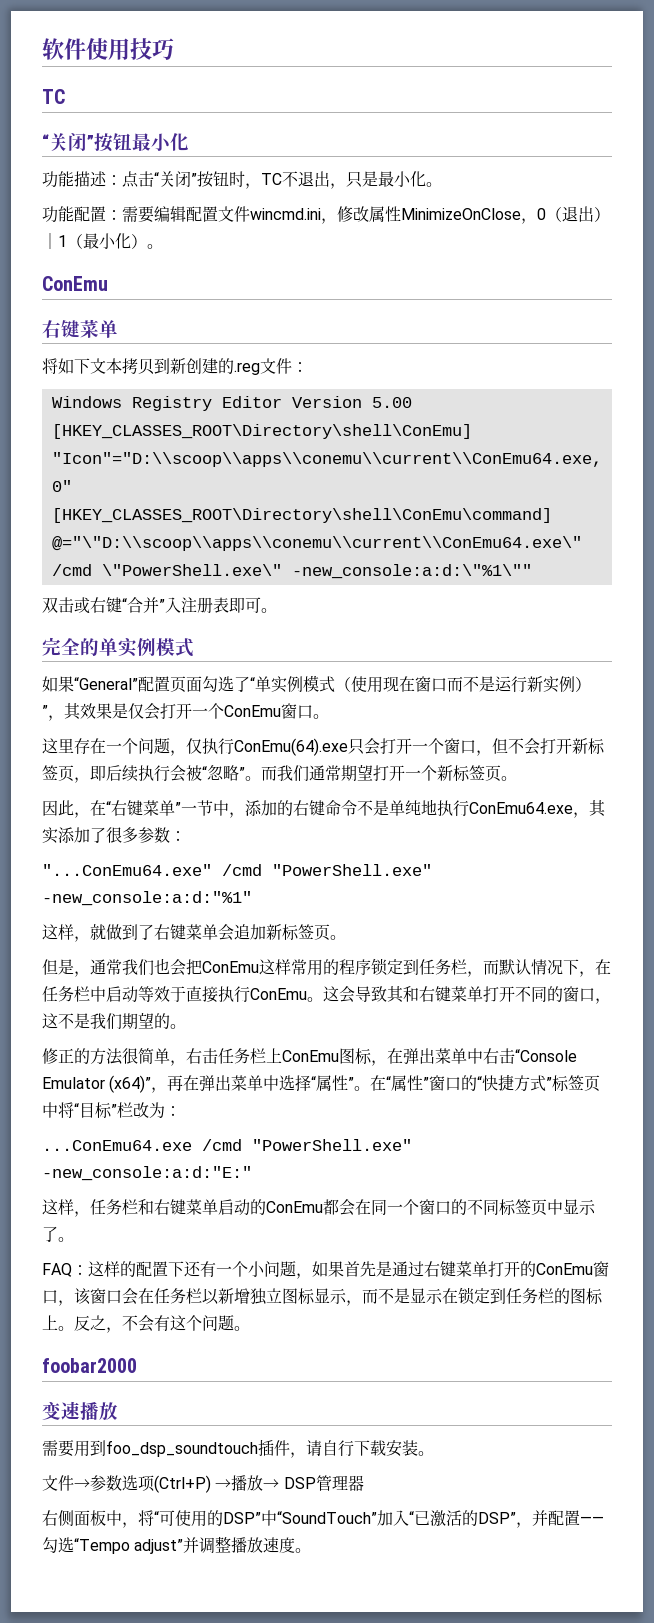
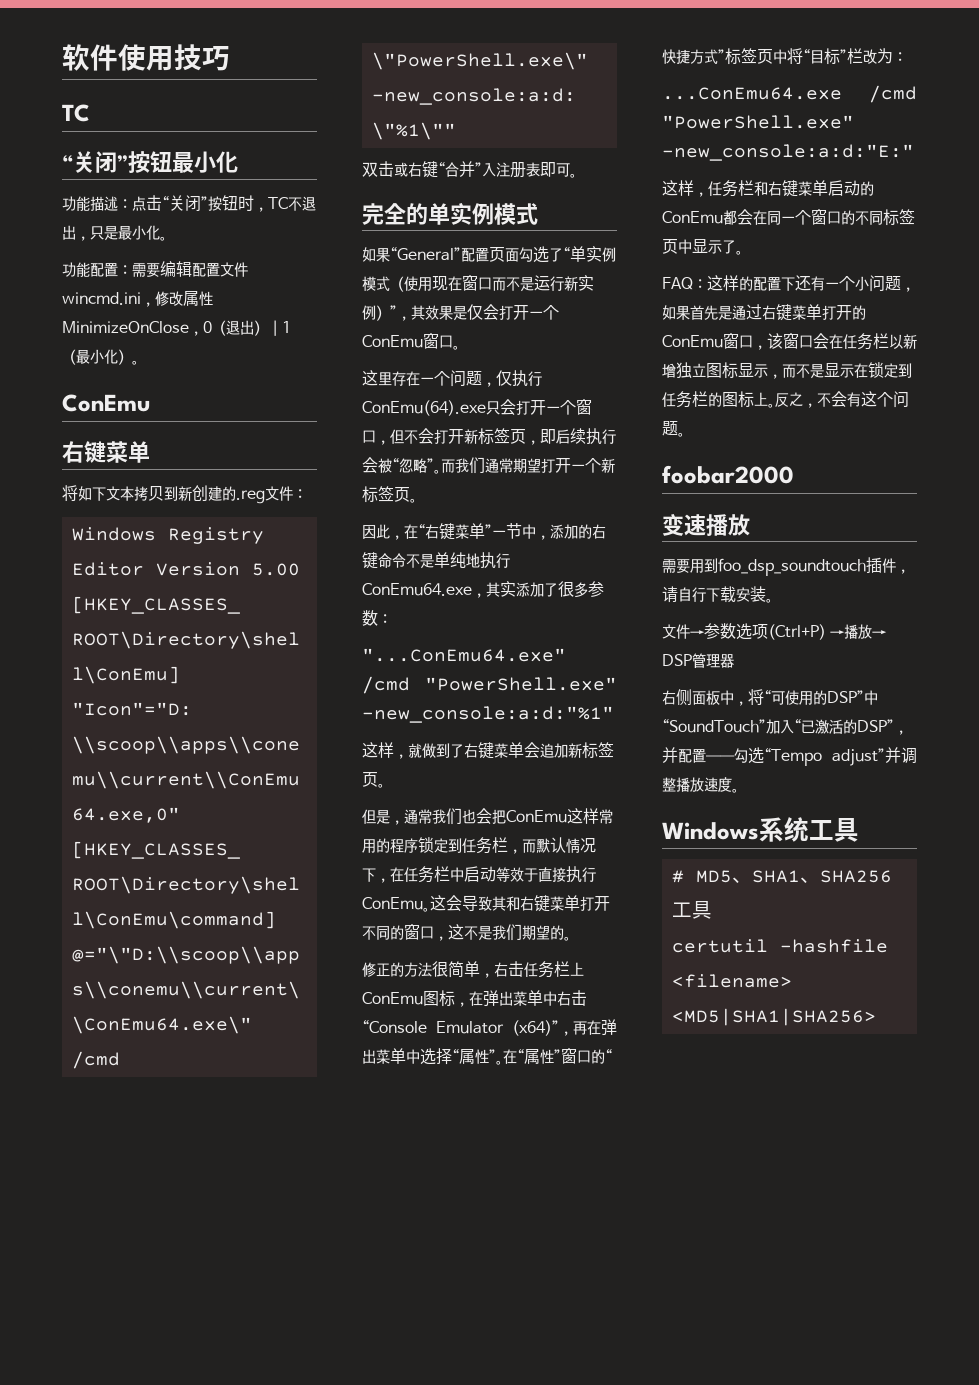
+ Windows系统工具
+ # MD5、SHA1、SHA256工具
+ certutil -hashfile <filename> <MD5|SHA1|SHA256>

